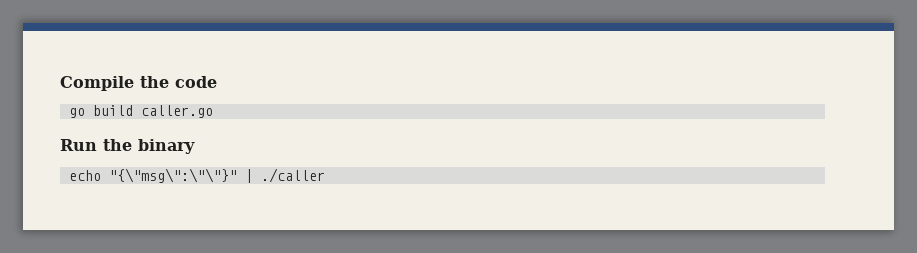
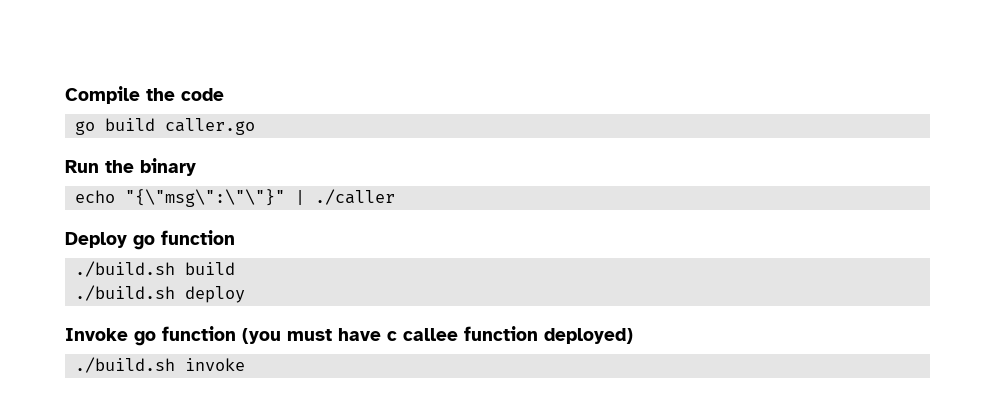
+ Deploy go function
+ ./build.sh build
+ ./build.sh deploy
+ Invoke go function (you must have c callee function deployed)
+ ./build.sh invoke

